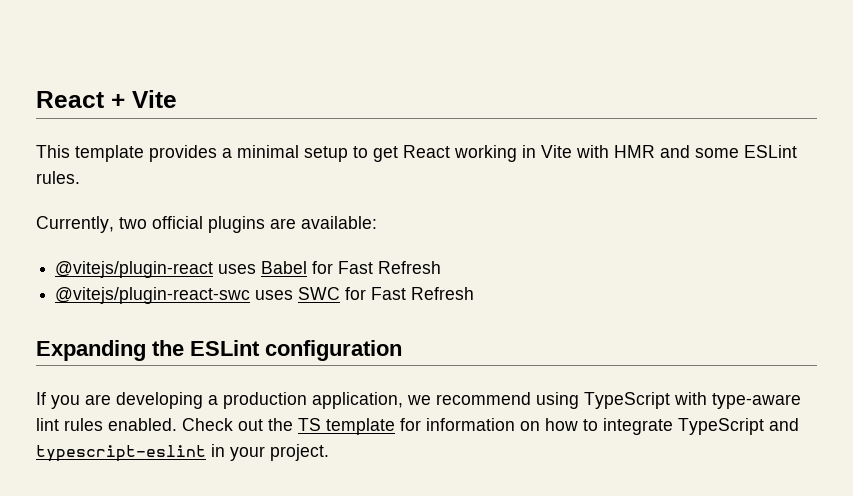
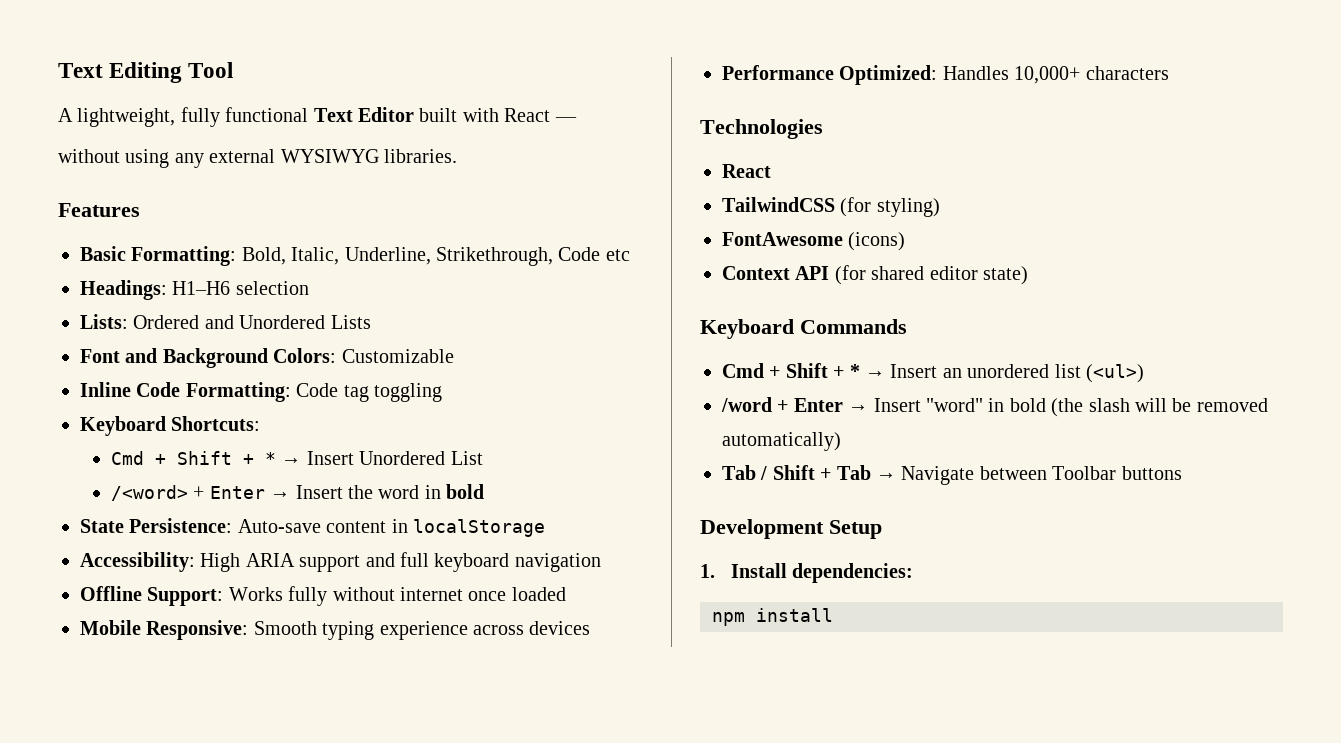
- React + Vite
- This template provides a minimal setup to get React working in Vite with HMR and some ESLint rules.
- Currently, two official plugins are available:
- @vitejs/plugin-react uses Babel for Fast Refresh
- @vitejs/plugin-react-swc uses SWC for Fast Refresh
- Expanding the ESLint configuration
- If you are developing a production application, we recommend using TypeScript with type-aware lint rules enabled. Check out the TS template for information on how to integrate TypeScript and typescript-eslint in your project.
+ Text Editing Tool
+ A lightweight, fully functional Text Editor built with React —
+ without using any external WYSIWYG libraries.
+ Features
+ Basic Formatting: Bold, Italic, Underline, Strikethrough, Code etc
+ Headings: H1–H6 selection
+ Lists: Ordered and Unordered Lists
+ Font and Background Colors: Customizable
+ Inline Code Formatting: Code tag toggling
+ Keyboard Shortcuts:
+ Cmd + Shift + * → Insert Unordered List
+ /<word> + Enter → Insert the word in bold
+ State Persistence: Auto-save content in localStorage
+ Accessibility: High ARIA support and full keyboard navigation
+ Offline Support: Works fully without internet once loaded
+ Mobile Responsive: Smooth typing experience across devices
+ Performance Optimized: Handles 10,000+ characters
+ Technologies
+ React
+ TailwindCSS (for styling)
+ FontAwesome (icons)
+ Context API (for shared editor state)
+ Keyboard Commands
+ Cmd + Shift + * → Insert an unordered list (<ul>)
+ /word + Enter → Insert "word" in bold (the slash will be removed automatically)
+ Tab / Shift + Tab → Navigate between Toolbar buttons
+ Development Setup
+ 1. Install dependencies:
+ npm install

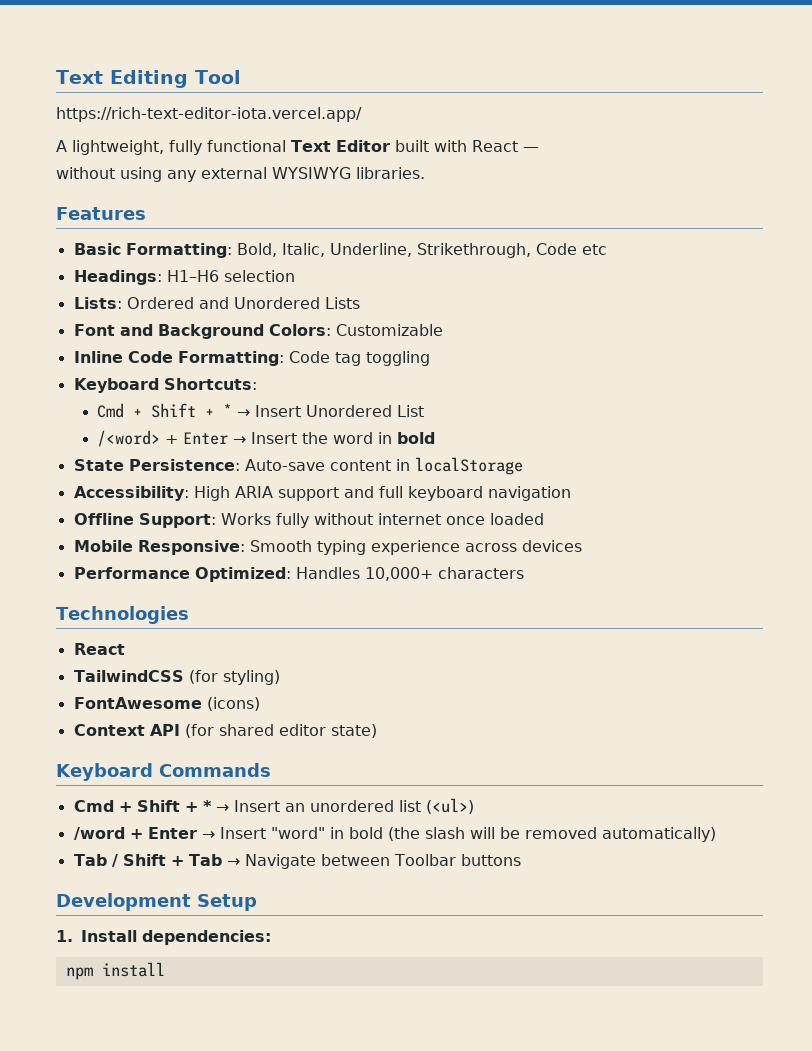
+ https://rich-text-editor-iota.vercel.app/

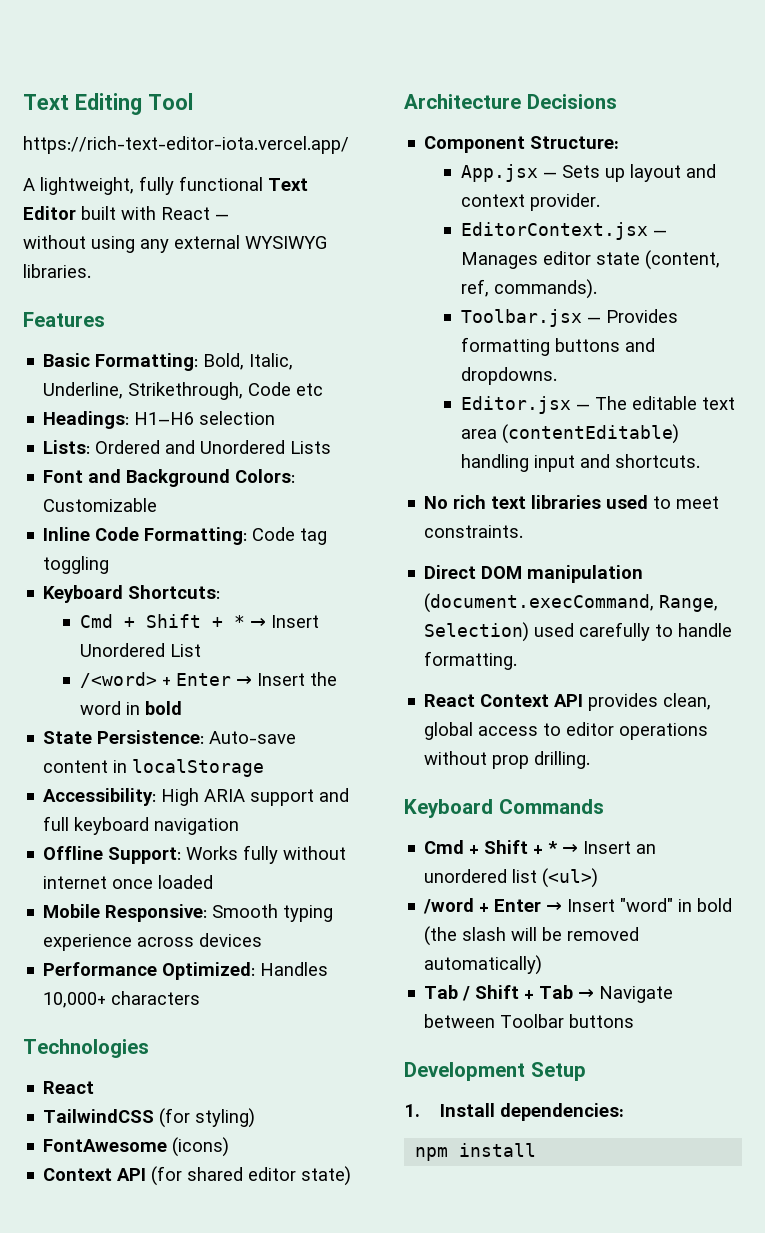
+ Architecture Decisions
+ Component Structure:
+ App.jsx — Sets up layout and context provider.
+ EditorContext.jsx — Manages editor state (content, ref, commands).
+ Toolbar.jsx — Provides formatting buttons and dropdowns.
+ Editor.jsx — The editable text area (contentEditable) handling input and shortcuts.
+ No rich text libraries used to meet constraints.
+ Direct DOM manipulation (document.execCommand, Range, Selection) used carefully to handle formatting.
+ React Context API provides clean, global access to editor operations without prop drilling.

